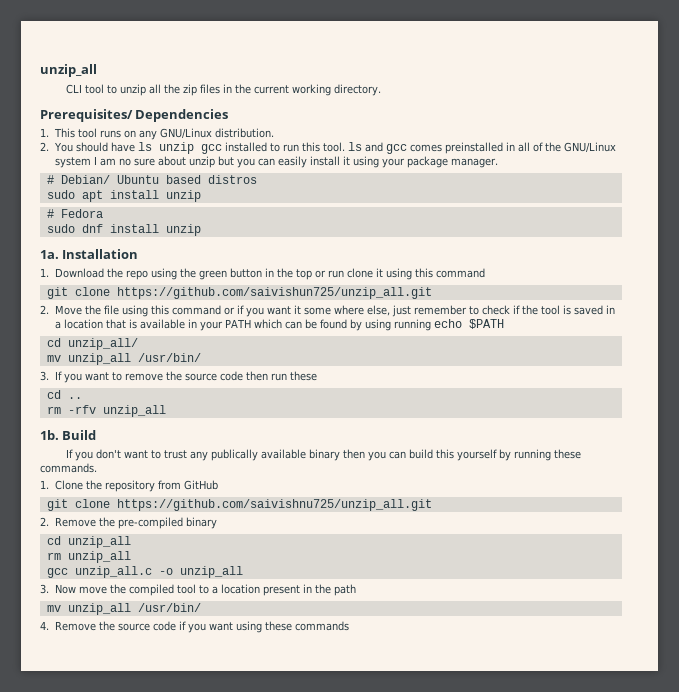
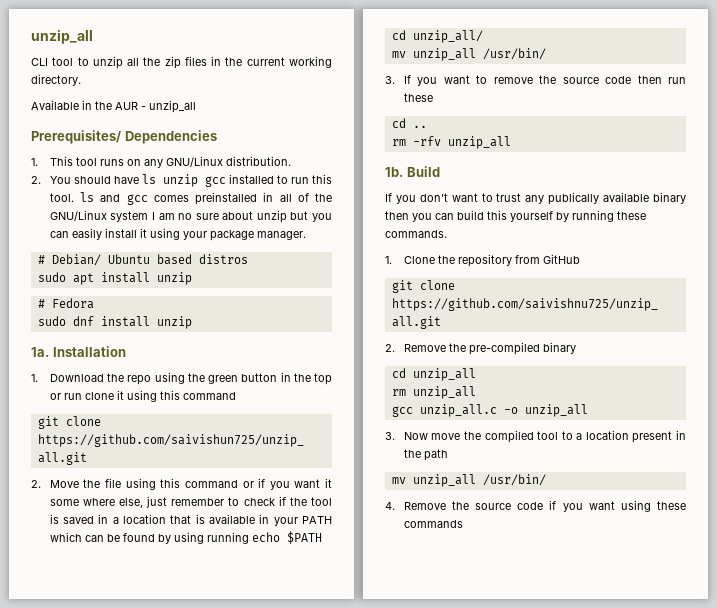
+ Available in the AUR - unzip_all

